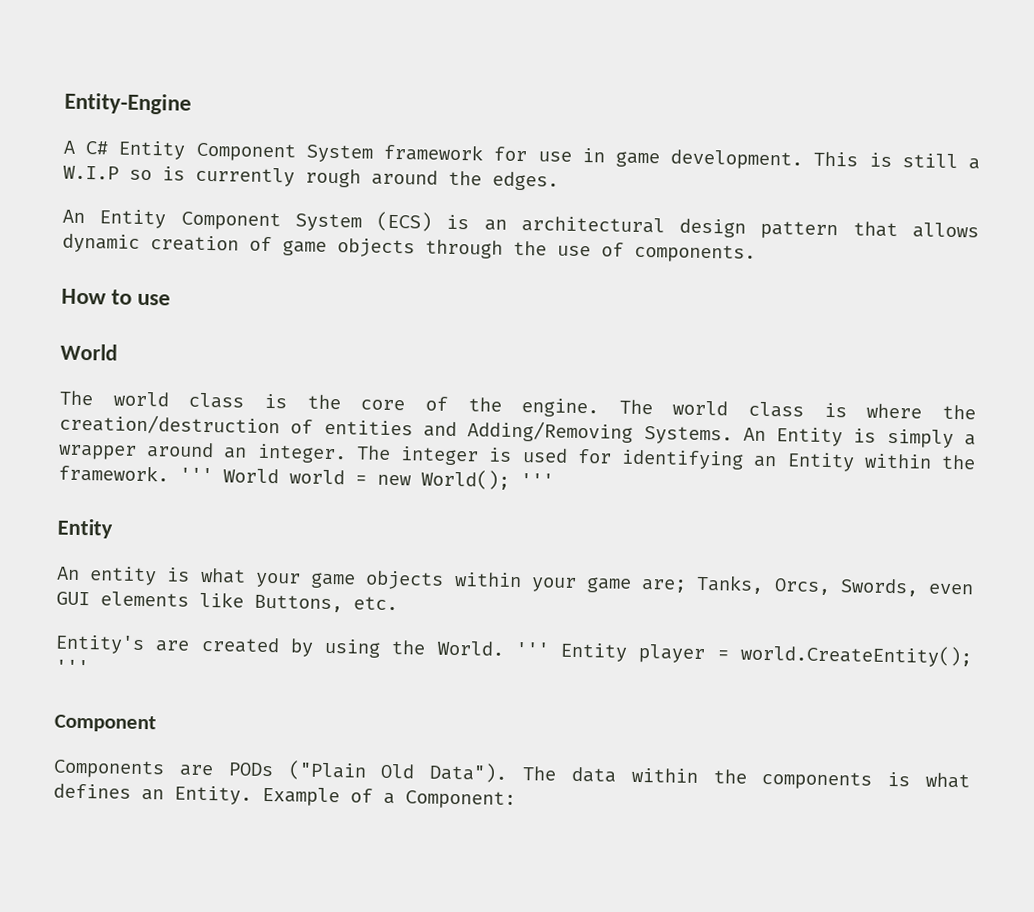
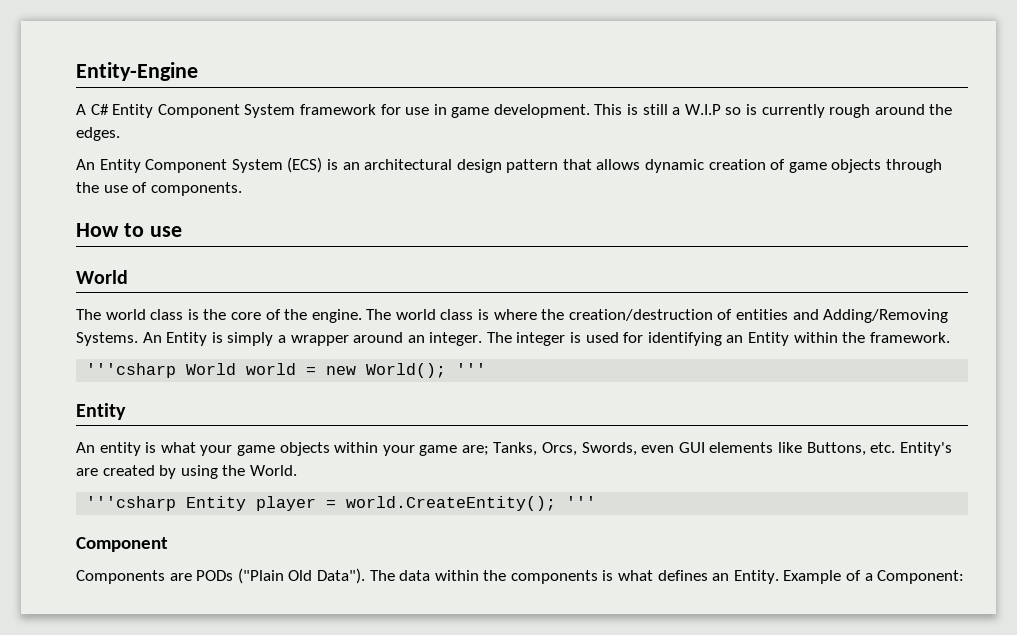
- The integer is used for identifying an Entity within the framework. ''' World world = new World(); '''
+ The integer is used for identifying an Entity within the framework.
+ '''csharp World world = new World(); '''
- An entity is what your game objects within your game are; Tanks, Orcs, Swords, even GUI elements like Buttons, etc.
- Entity's are created by using the World. ''' Entity player = world.CreateEntity(); '''
+ An entity is what your game objects within your game are; Tanks, Orcs, Swords, even GUI elements like Buttons, etc. Entity's are created by using the World.
+ '''csharp Entity player = world.CreateEntity(); '''

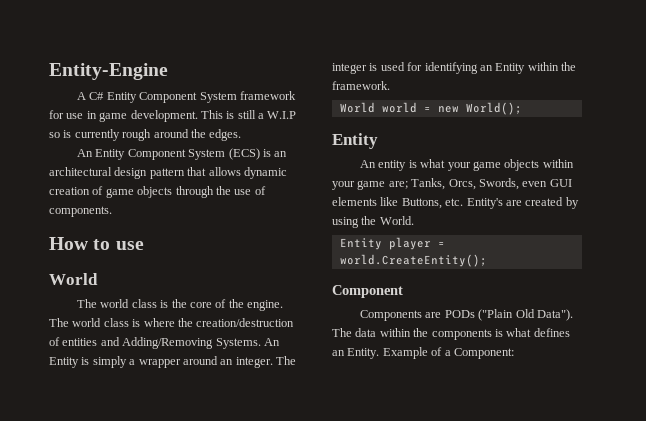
- '''csharp World world = new World(); '''
+ World world = new World();
- '''csharp Entity player = world.CreateEntity(); '''
+ Entity player = world.CreateEntity();

